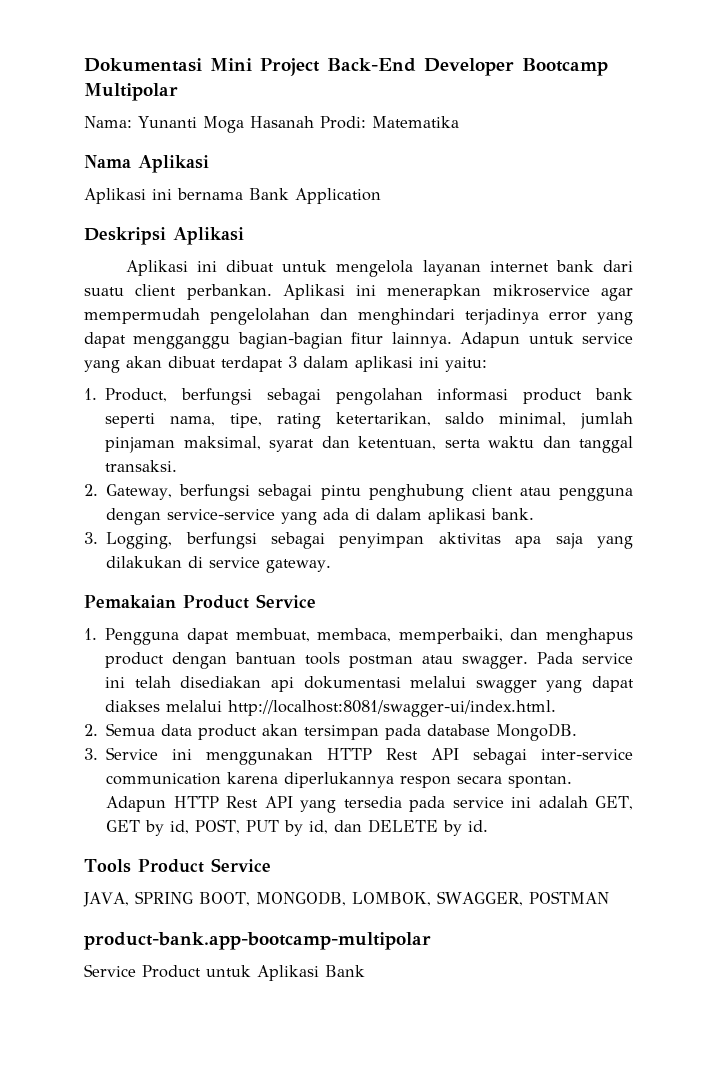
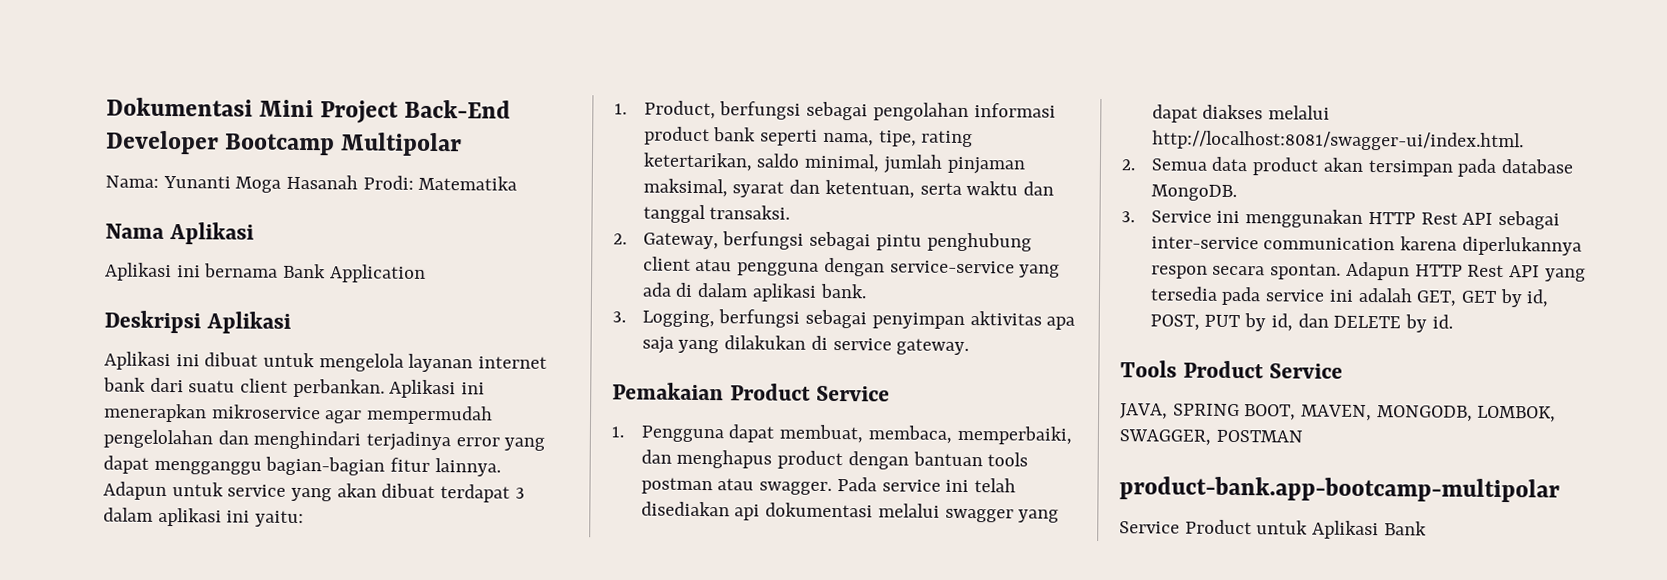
- JAVA, SPRING BOOT, MONGODB, LOMBOK, SWAGGER, POSTMAN
+ JAVA, SPRING BOOT, MAVEN, MONGODB, LOMBOK, SWAGGER, POSTMAN

